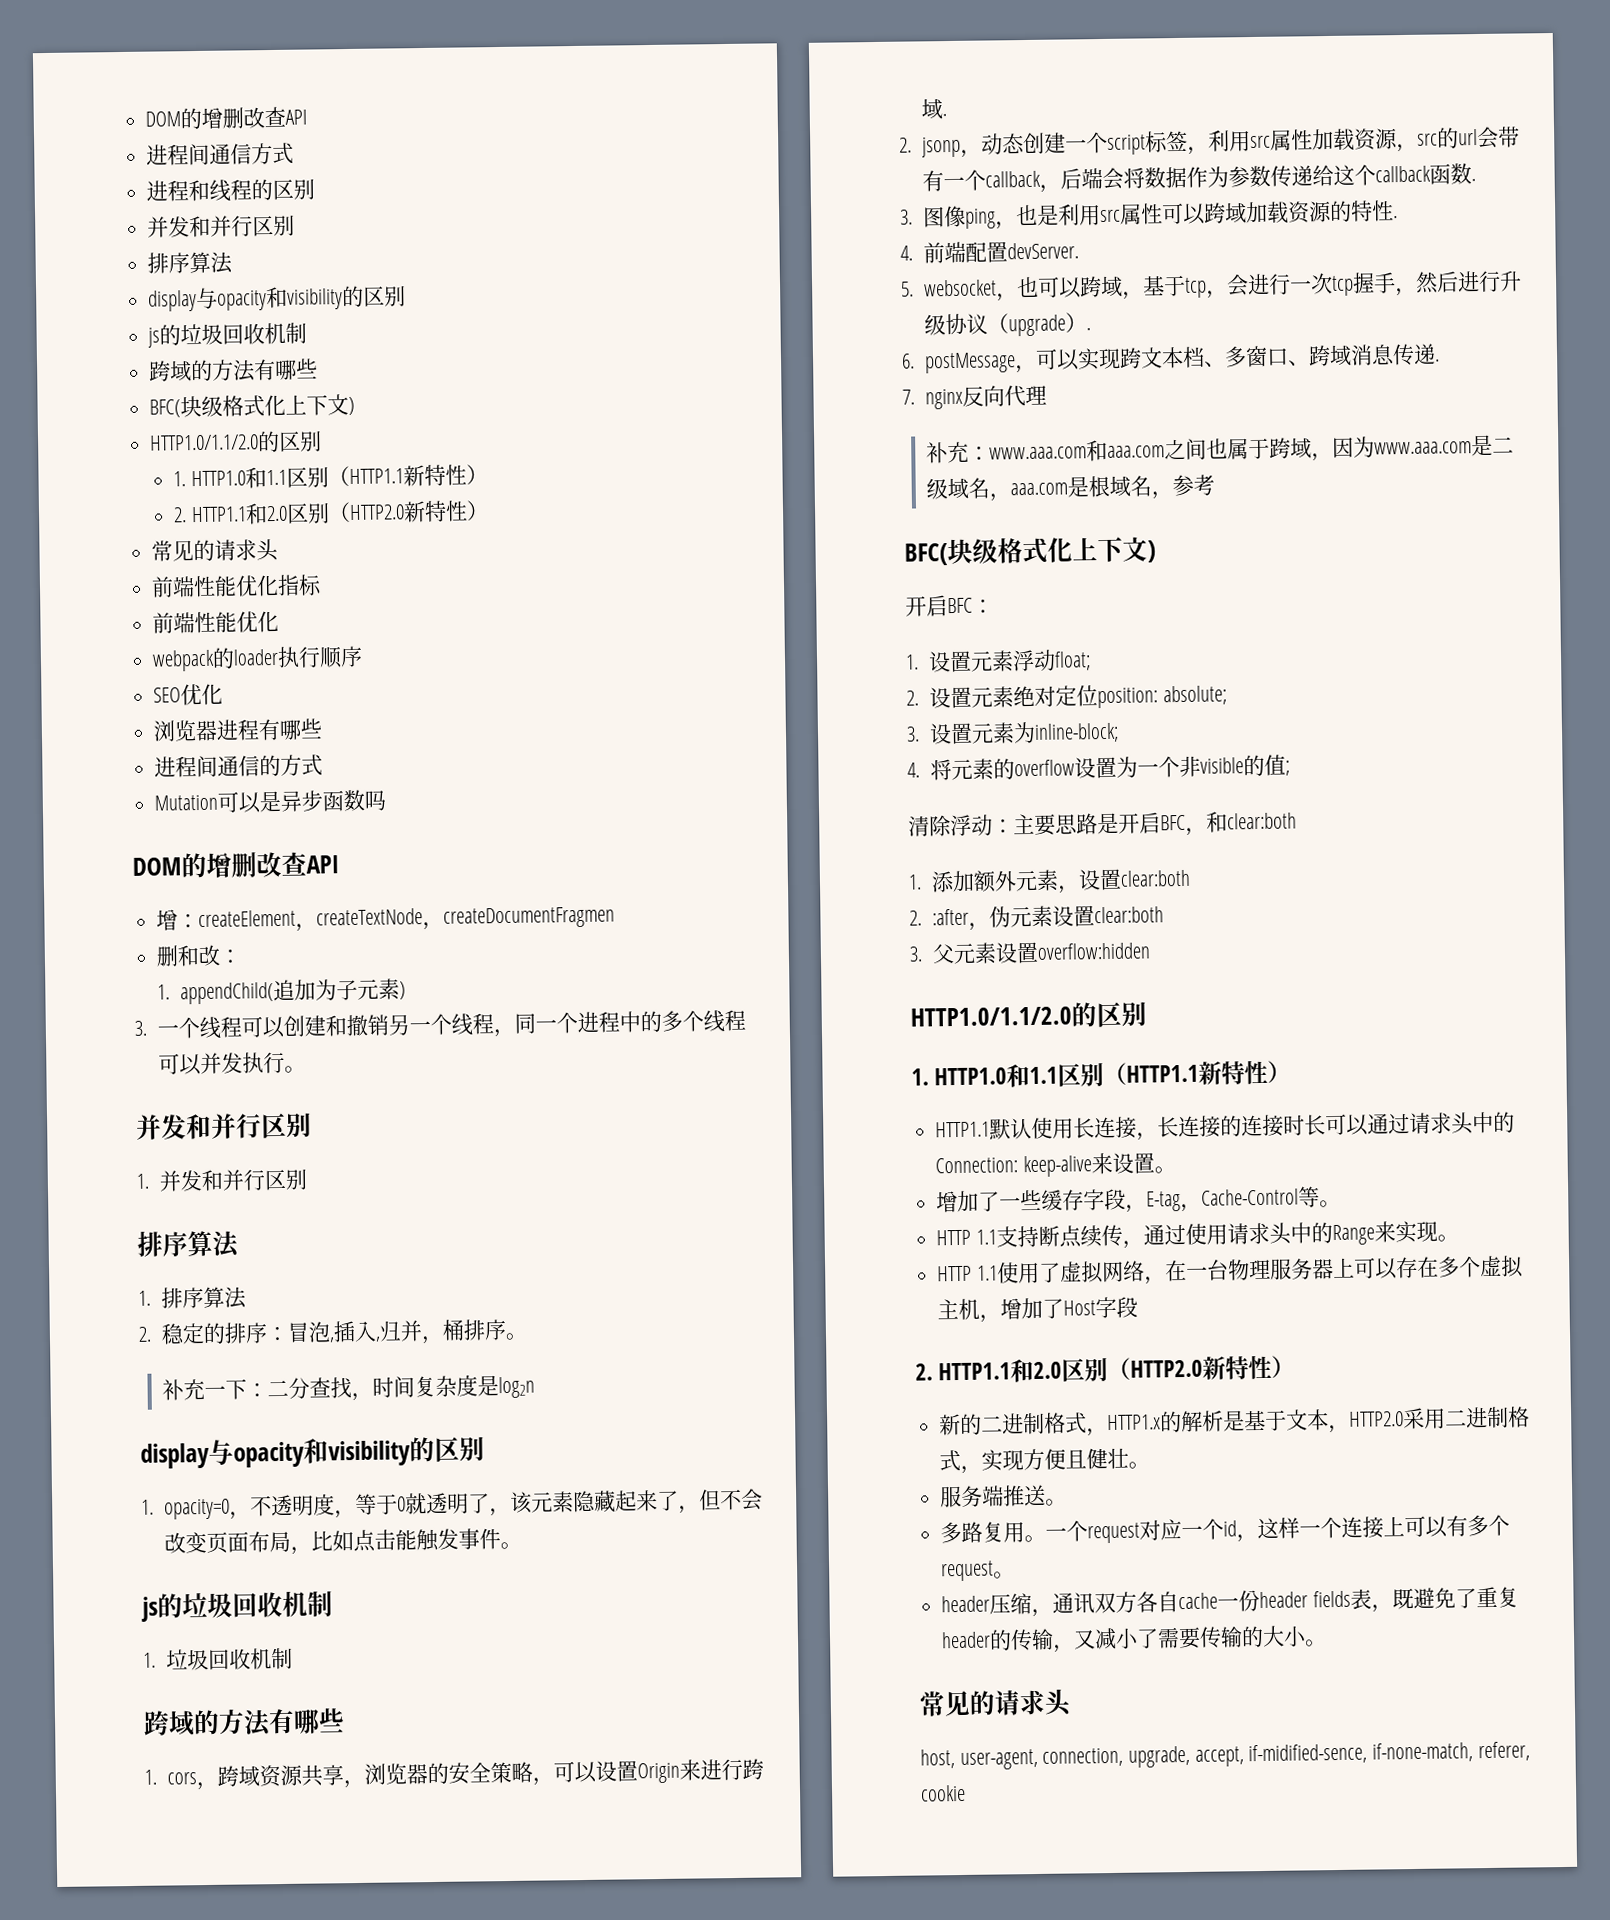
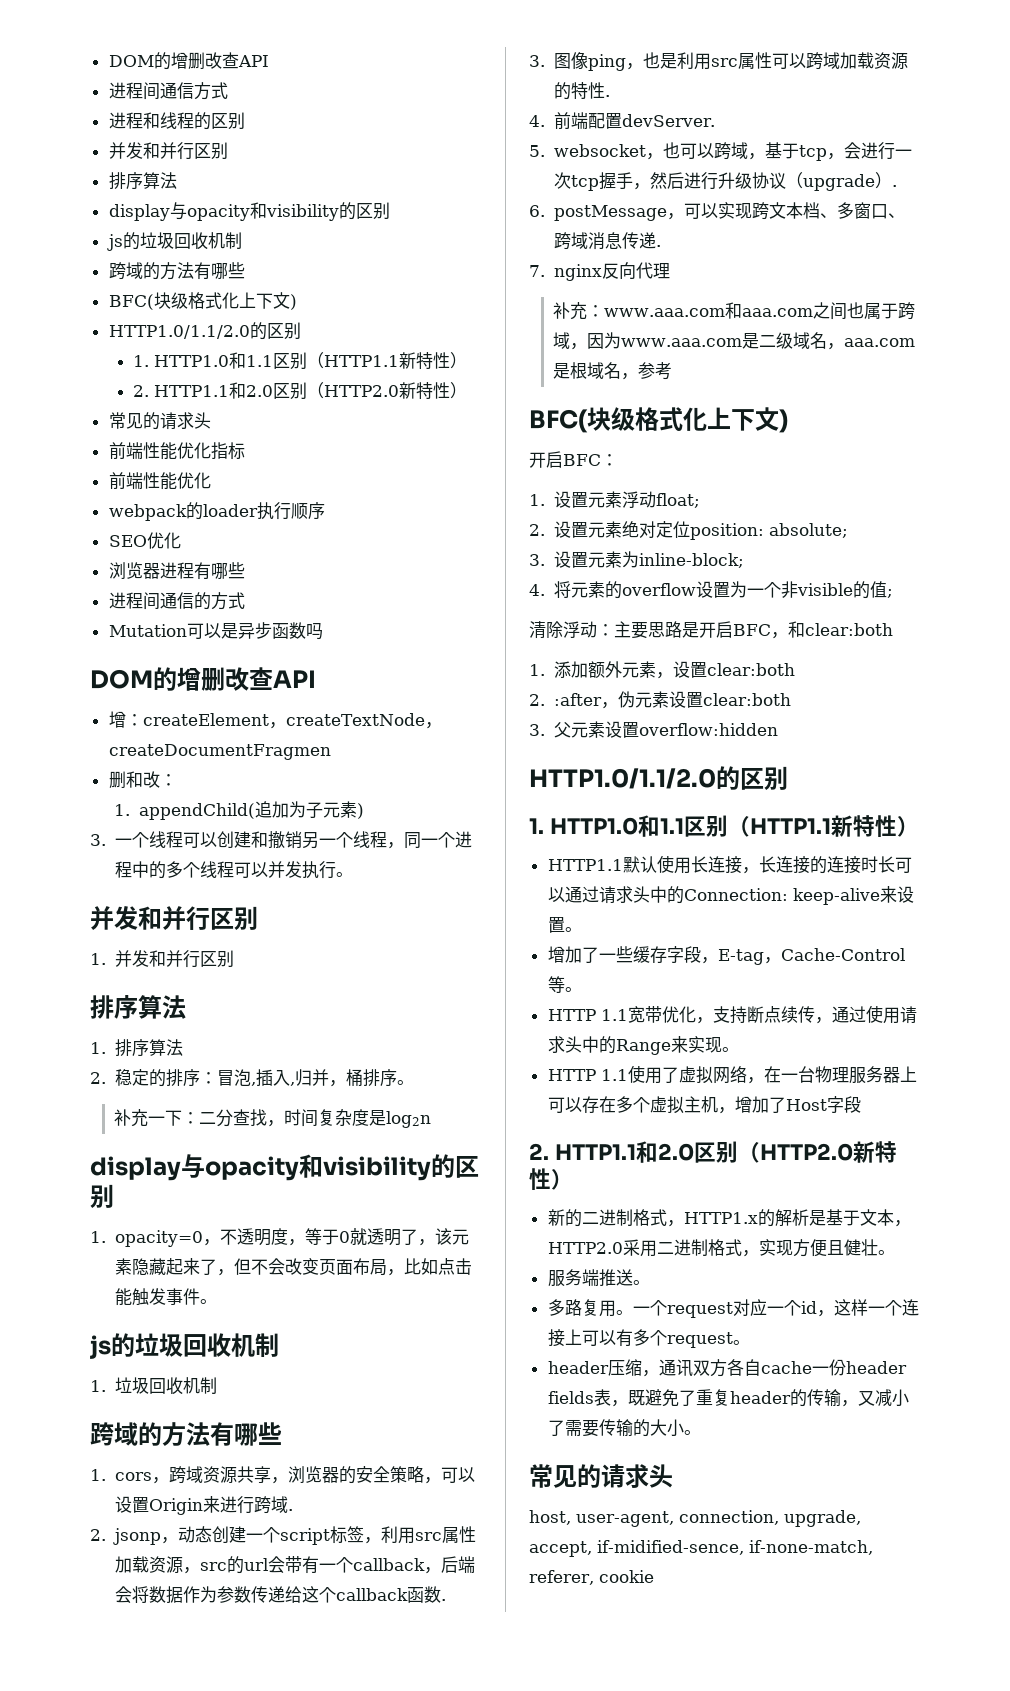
- HTTP 1.1支持断点续传，通过使用请求头中的Range来实现。
+ HTTP 1.1宽带优化，支持断点续传，通过使用请求头中的Range来实现。

